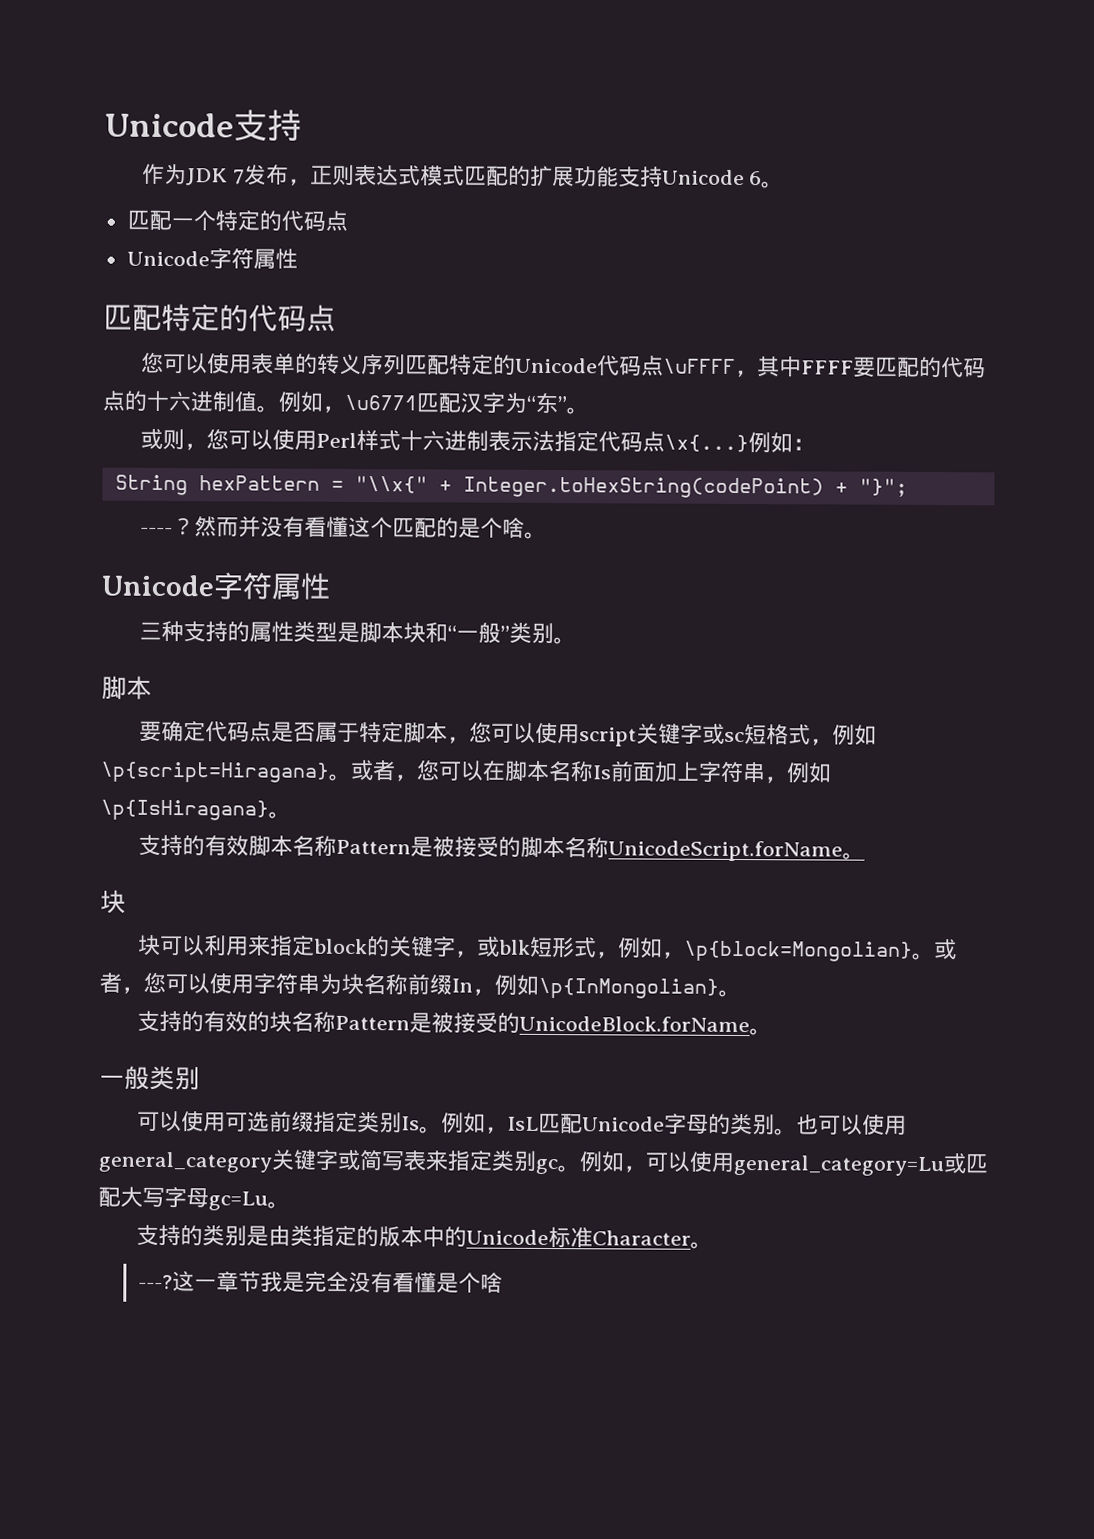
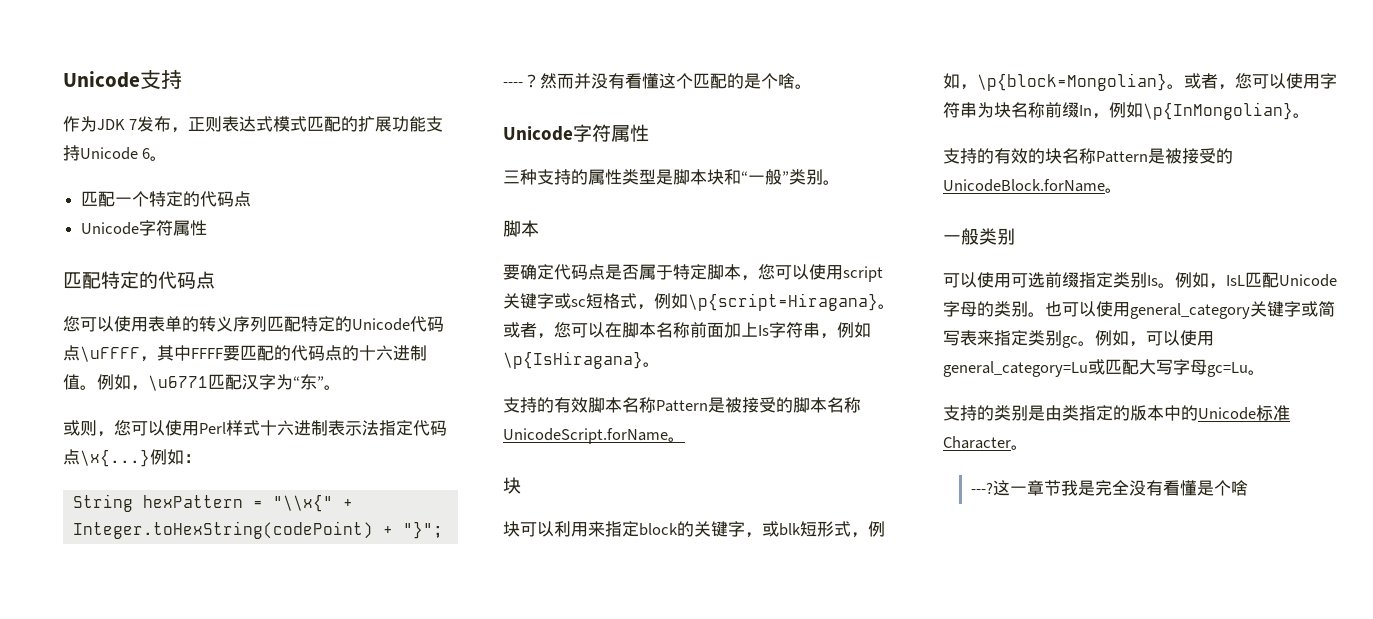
- 或者，您可以在脚本名称Is前面加上字符串，例如\p{IsHiragana}。
+ 或者，您可以在脚本名称前面加上Is字符串，例如\p{IsHiragana}。

